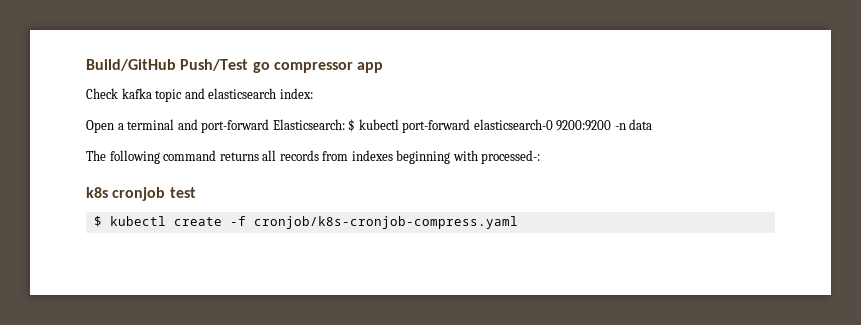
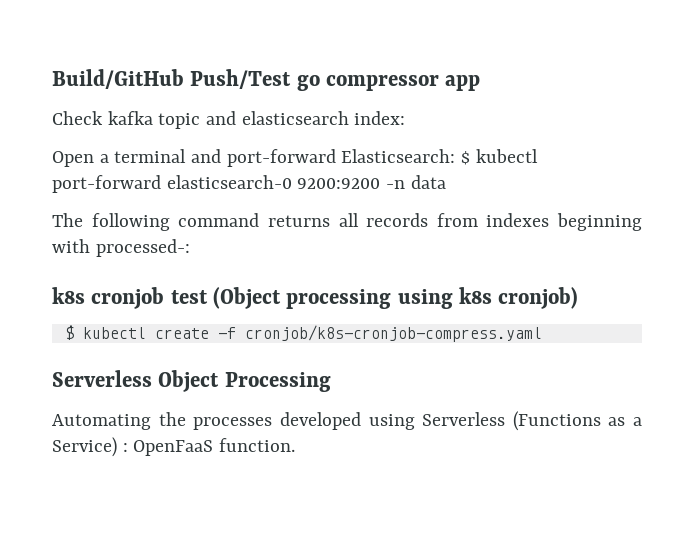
- k8s cronjob test
+ k8s cronjob test (Object processing using k8s cronjob)
+ Serverless Object Processing
+ Automating the processes developed using Serverless (Functions as a Service) : OpenFaaS function.

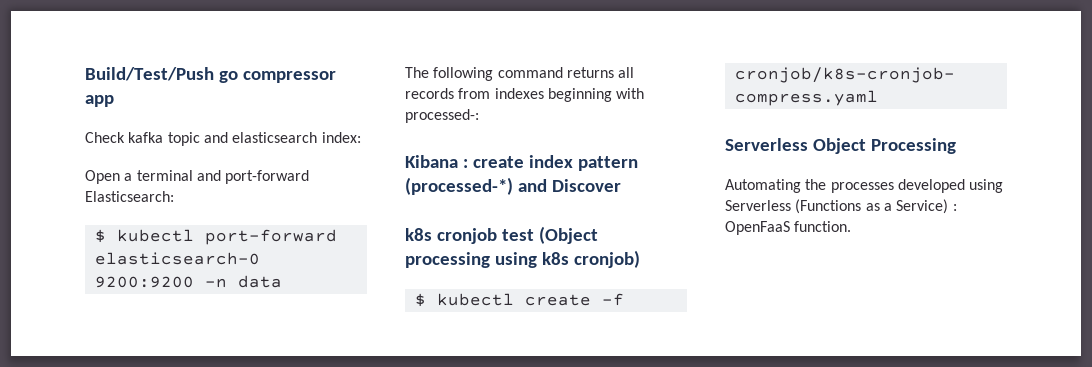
- Build/GitHub Push/Test go compressor app
+ Build/Test/Push go compressor app
- Open a terminal and port-forward Elasticsearch: $ kubectl port-forward elasticsearch-0 9200:9200 -n data
+ Open a terminal and port-forward Elasticsearch:
+ $ kubectl port-forward elasticsearch-0 9200:9200 -n data
+ Kibana : create index pattern (processed-*) and Discover

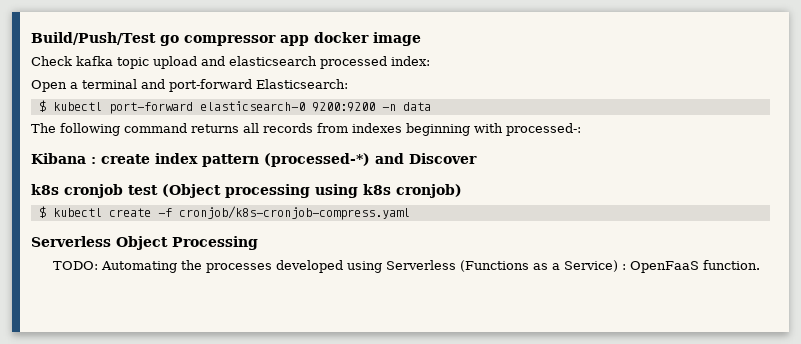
- Build/Test/Push go compressor app
+ Build/Push/Test go compressor app docker image
- Check kafka topic and elasticsearch index:
+ Check kafka topic upload and elasticsearch processed index:
- Automating the processes developed using Serverless (Functions as a Service) : OpenFaaS function.
+ TODO: Automating the processes developed using Serverless (Functions as a Service) : OpenFaaS function.

